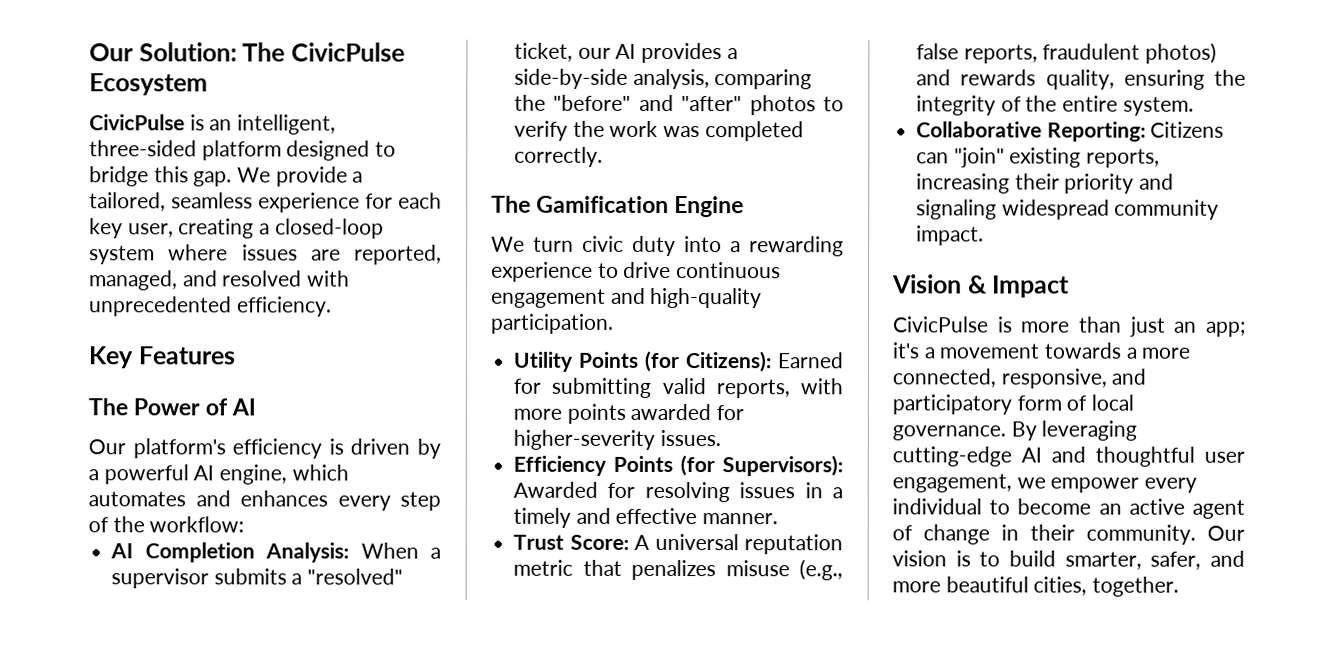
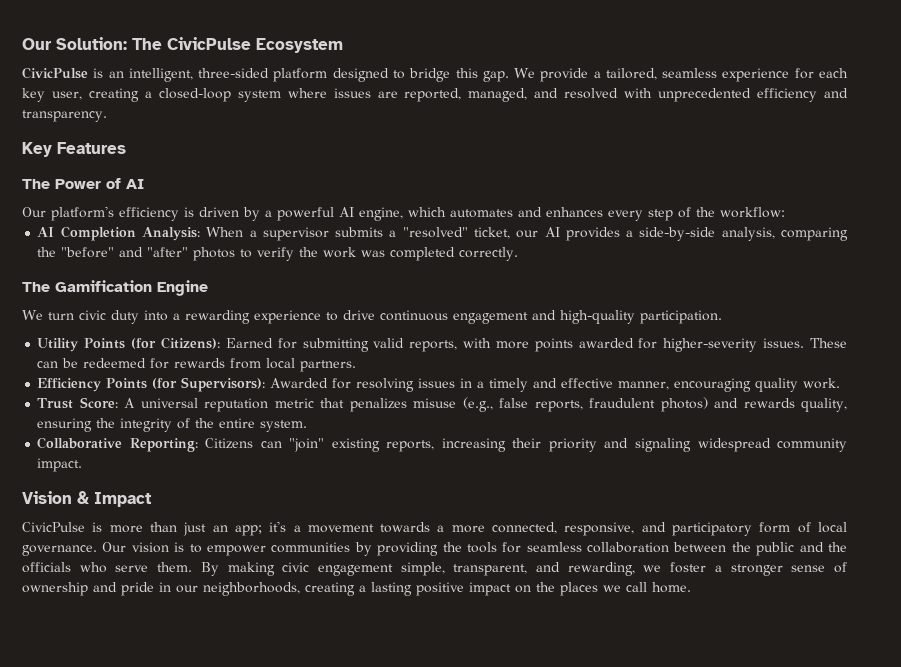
- We provide a tailored, seamless experience for each key user, creating a closed-loop system where issues are reported, managed, and resolved with unprecedented efficiency.
+ We provide a tailored, seamless experience for each key user, creating a closed-loop system where issues are reported, managed, and resolved with unprecedented efficiency and transparency.
+ These can be redeemed for rewards from local partners.
- Efficiency Points (for Supervisors): Awarded for resolving issues in a timely and effective manner.
+ Efficiency Points (for Supervisors): Awarded for resolving issues in a timely and effective manner, encouraging quality work.
- By leveraging cutting-edge AI and thoughtful user engagement, we empower every individual to become an active agent of change in their community. Our vision is to build smarter, safer, and more beautiful cities, together.
+ Our vision is to empower communities by providing the tools for seamless collaboration between the public and the officials who serve them. By making civic engagement simple, transparent, and rewarding, we foster a stronger sense of ownership and pride in our neighborhoods, creating a lasting positive impact on the places we call home.

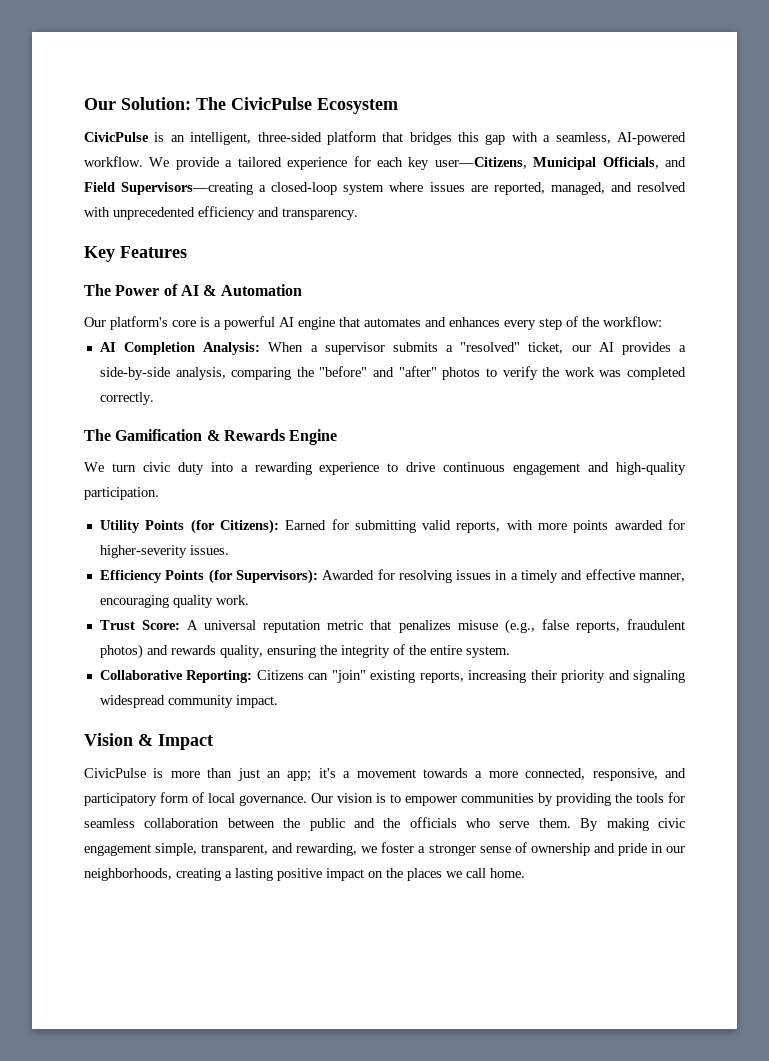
- CivicPulse is an intelligent, three-sided platform designed to bridge this gap.
+ CivicPulse is an intelligent, three-sided platform that bridges this gap with a seamless, AI-powered workflow.
- We provide a tailored, seamless experience for each key user, creating a closed-loop system where issues are reported, managed, and resolved with unprecedented efficiency and transparency.
+ We provide a tailored experience for each key user—Citizens, Municipal Officials, and Field Supervisors—creating a closed-loop system where issues are reported, managed, and resolved with unprecedented efficiency and transparency.
- The Power of AI
+ The Power of AI & Automation
- Our platform's efficiency is driven by a powerful AI engine, which automates and enhances every step of the workflow:
+ Our platform's core is a powerful AI engine that automates and enhances every step of the workflow:
- The Gamification Engine
+ The Gamification & Rewards Engine
- These can be redeemed for rewards from local partners.

